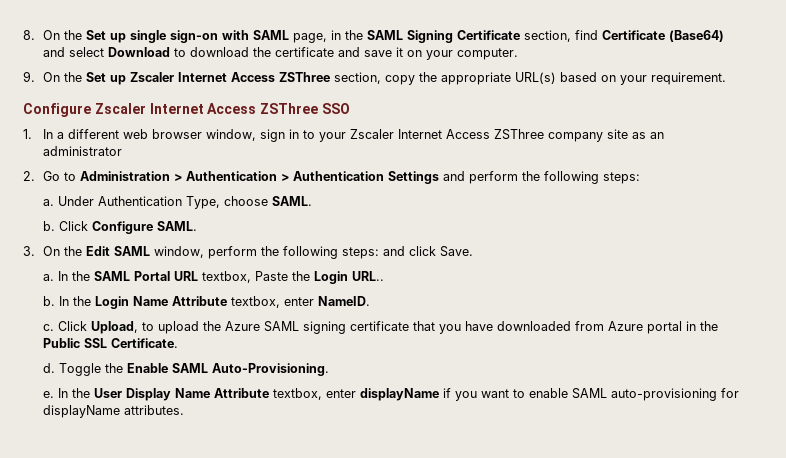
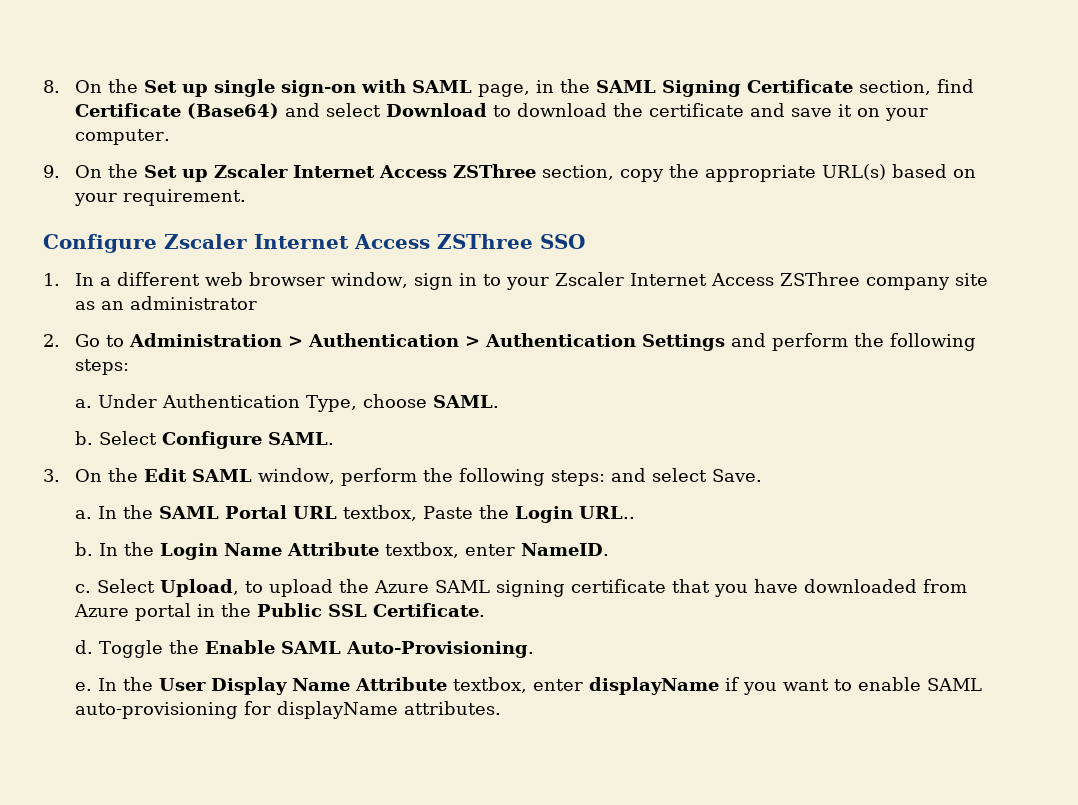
- Click Configure SAML.
+ Select Configure SAML.
- 3. On the Edit SAML window, perform the following steps: and click Save.
+ 3. On the Edit SAML window, perform the following steps: and select Save.
- Click Upload, to upload the Azure SAML signing certificate that you have downloaded from Azure portal in the Public SSL Certificate.
+ Select Upload, to upload the Azure SAML signing certificate that you have downloaded from Azure portal in the Public SSL Certificate.

